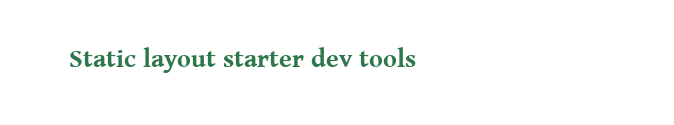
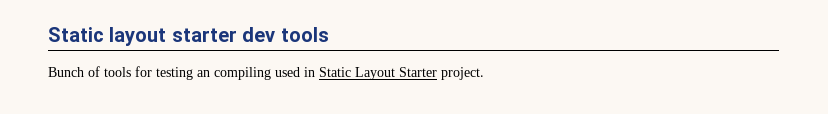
+ Bunch of tools for testing an compiling used in Static Layout Starter project.

